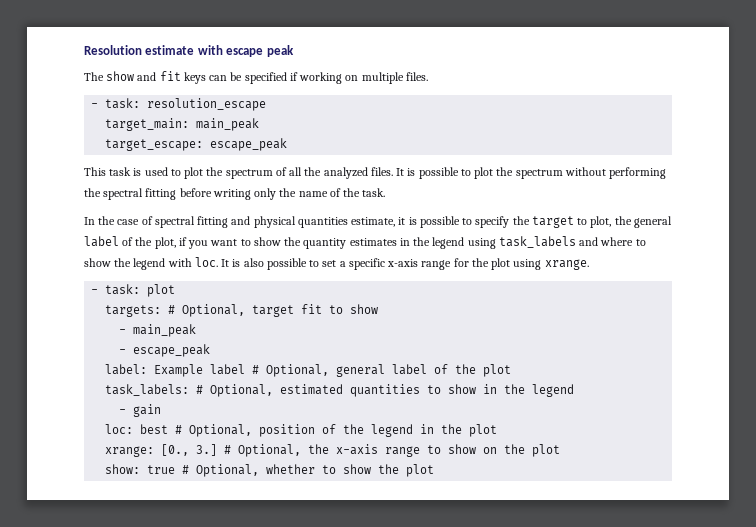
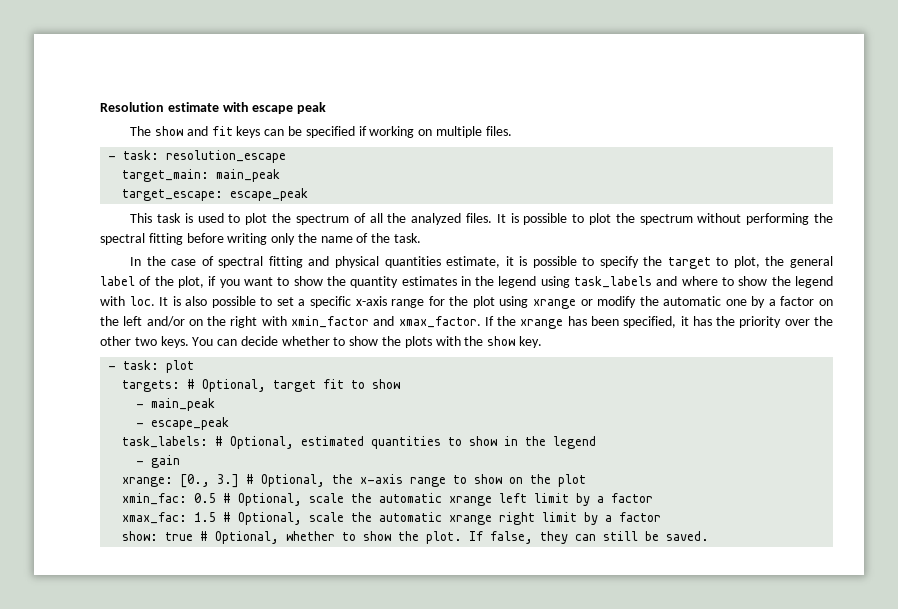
- It is also possible to set a specific x-axis range for the plot using xrange.
+ It is also possible to set a specific x-axis range for the plot using xrange or modify the automatic one by a factor on the left and/or on the right with xmin_factor and xmax_factor. If the xrange has been specified, it has the priority over the other two keys. You can decide whether to show the plots with the show key.
- label: Example label # Optional, general label of the plot
- loc: best # Optional, position of the legend in the plot
+ xmin_fac: 0.5 # Optional, scale the automatic xrange left limit by a factor
+ xmax_fac: 1.5 # Optional, scale the automatic xrange right limit by a factor
- show: true # Optional, whether to show the plot
+ show: true # Optional, whether to show the plot. If false, they can still be saved.

